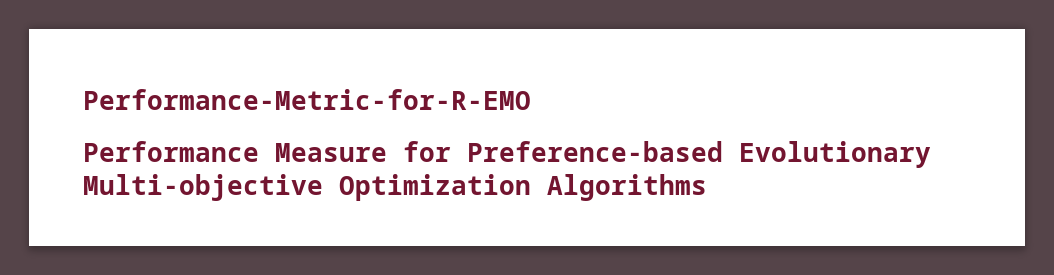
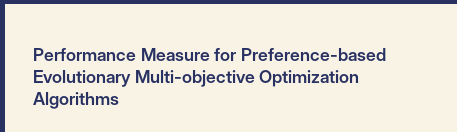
- Performance-Metric-for-R-EMO

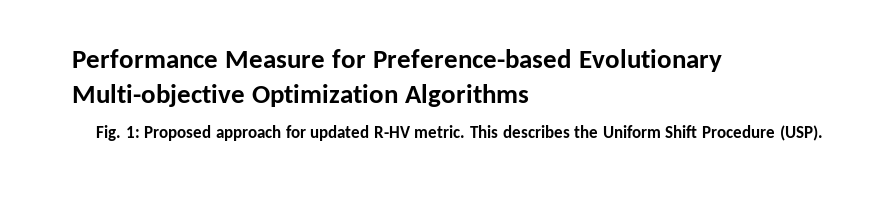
+ Fig. 1: Proposed approach for updated R-HV metric. This describes the Uniform Shift Procedure (USP).

